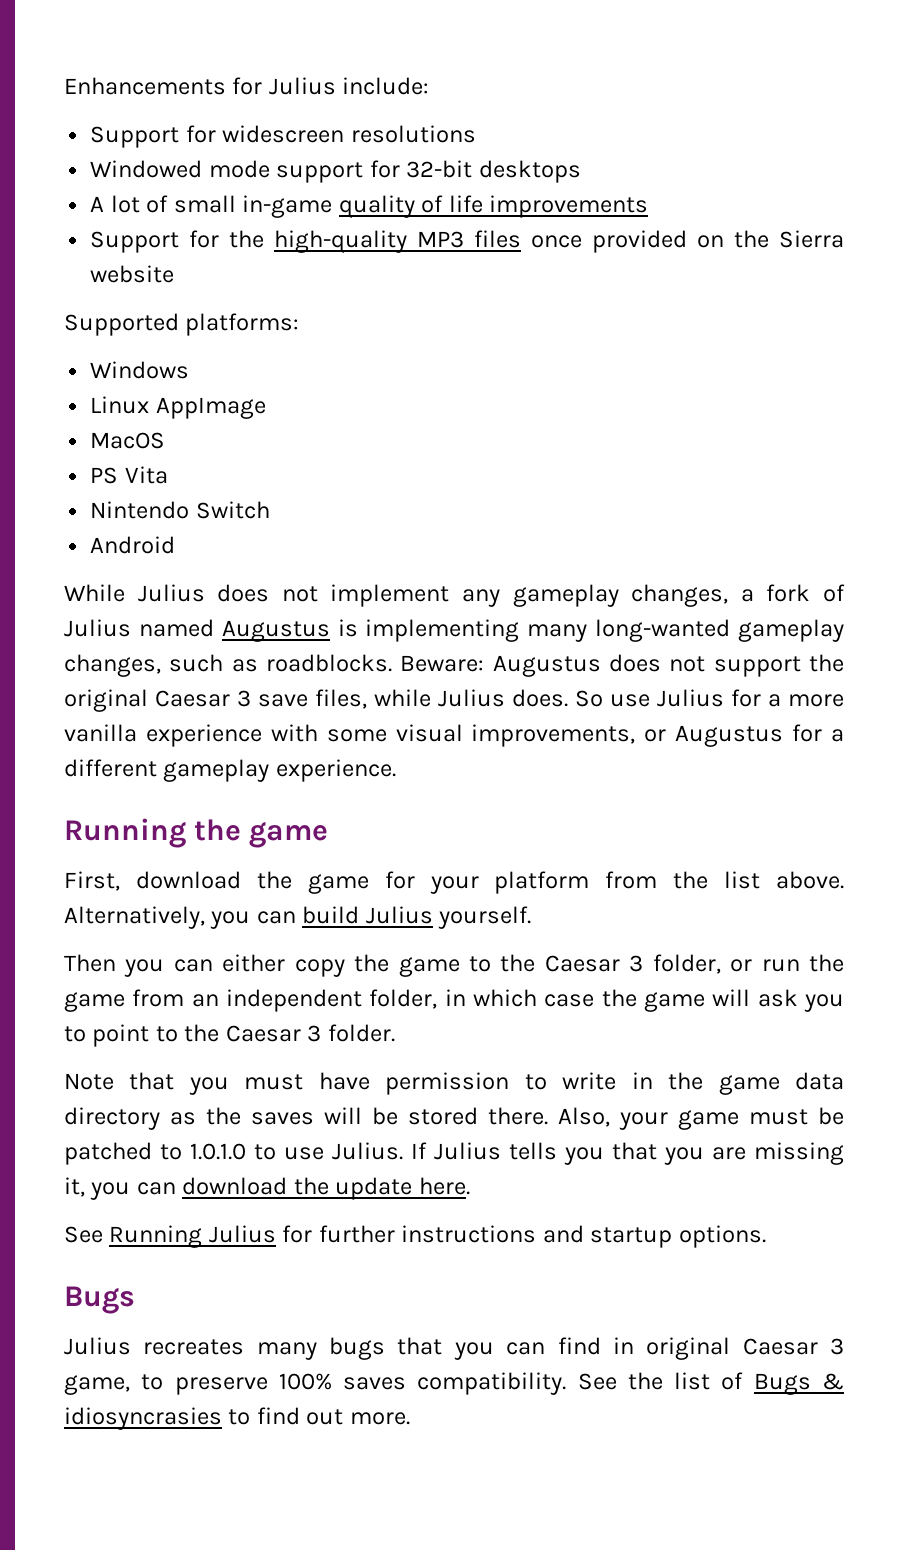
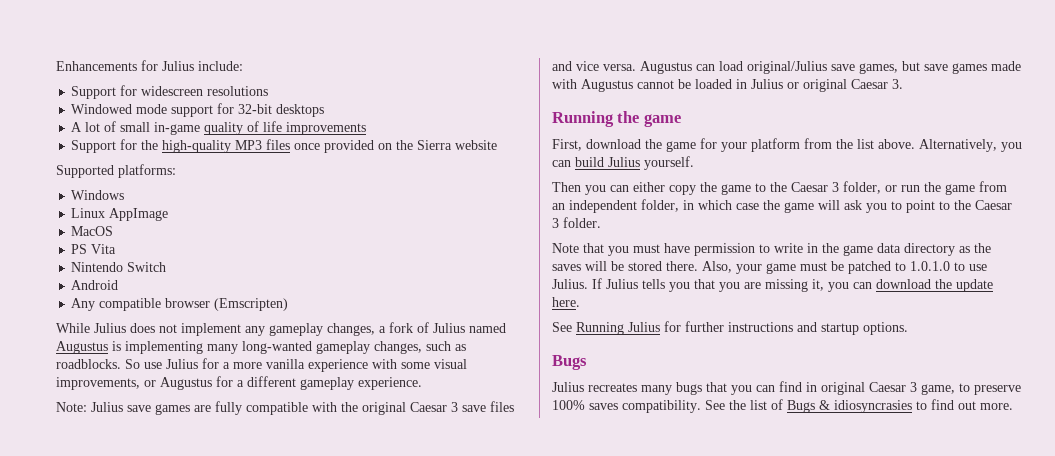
+ Any compatible browser (Emscripten)
- Beware: Augustus does not support the original Caesar 3 save files, while Julius does.
+ Note: Julius save games are fully compatible with the original Caesar 3 save files and vice versa. Augustus can load original/Julius save games, but save games made with Augustus cannot be loaded in Julius or original Caesar 3.

